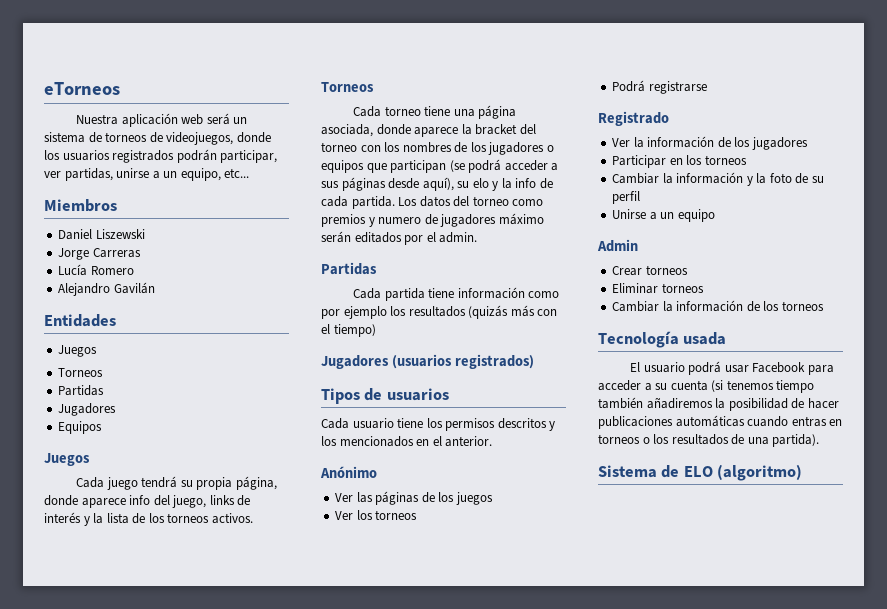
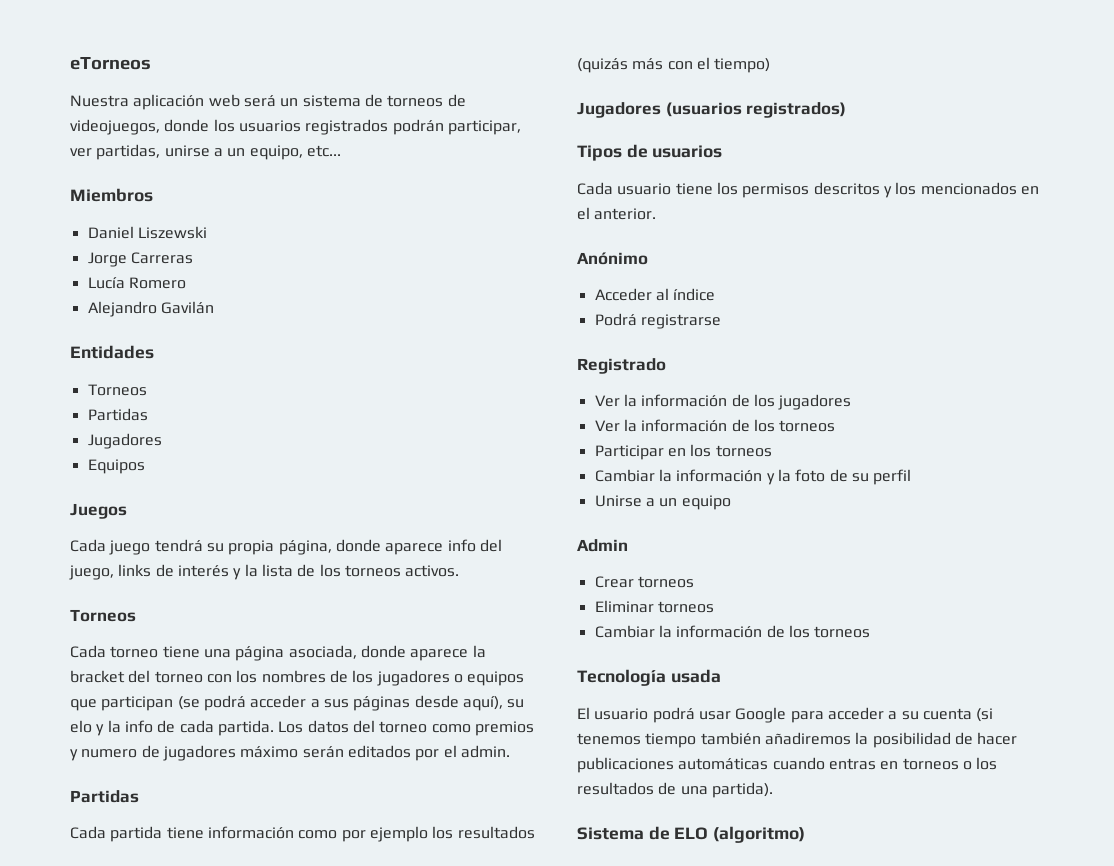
  Entidades
- Juegos
- Ver las páginas de los juegos
- Ver los torneos
+ Acceder al índice
+ Ver la información de los torneos
- El usuario podrá usar Facebook para acceder a su cuenta (si tenemos tiempo también añadiremos la posibilidad de hacer publicaciones automáticas cuando entras en torneos o los resultados de una partida).
+ El usuario podrá usar Google para acceder a su cuenta (si tenemos tiempo también añadiremos la posibilidad de hacer publicaciones automáticas cuando entras en torneos o los resultados de una partida).

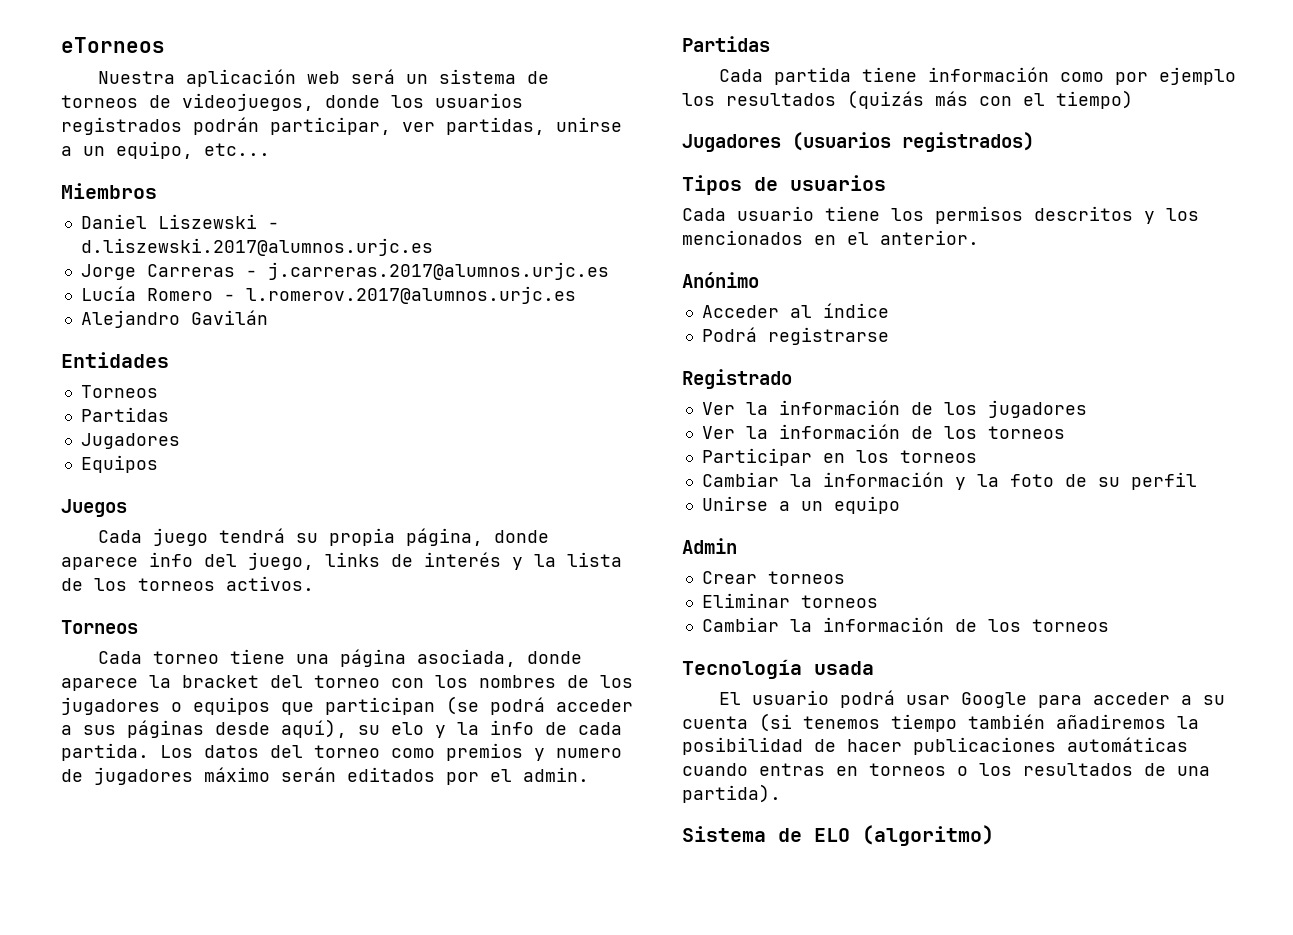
- Daniel Liszewski
+ Daniel Liszewski - d.liszewski.2017@alumnos.urjc.es
- Jorge Carreras
+ Jorge Carreras - j.carreras.2017@alumnos.urjc.es
- Lucía Romero
+ Lucía Romero - l.romerov.2017@alumnos.urjc.es

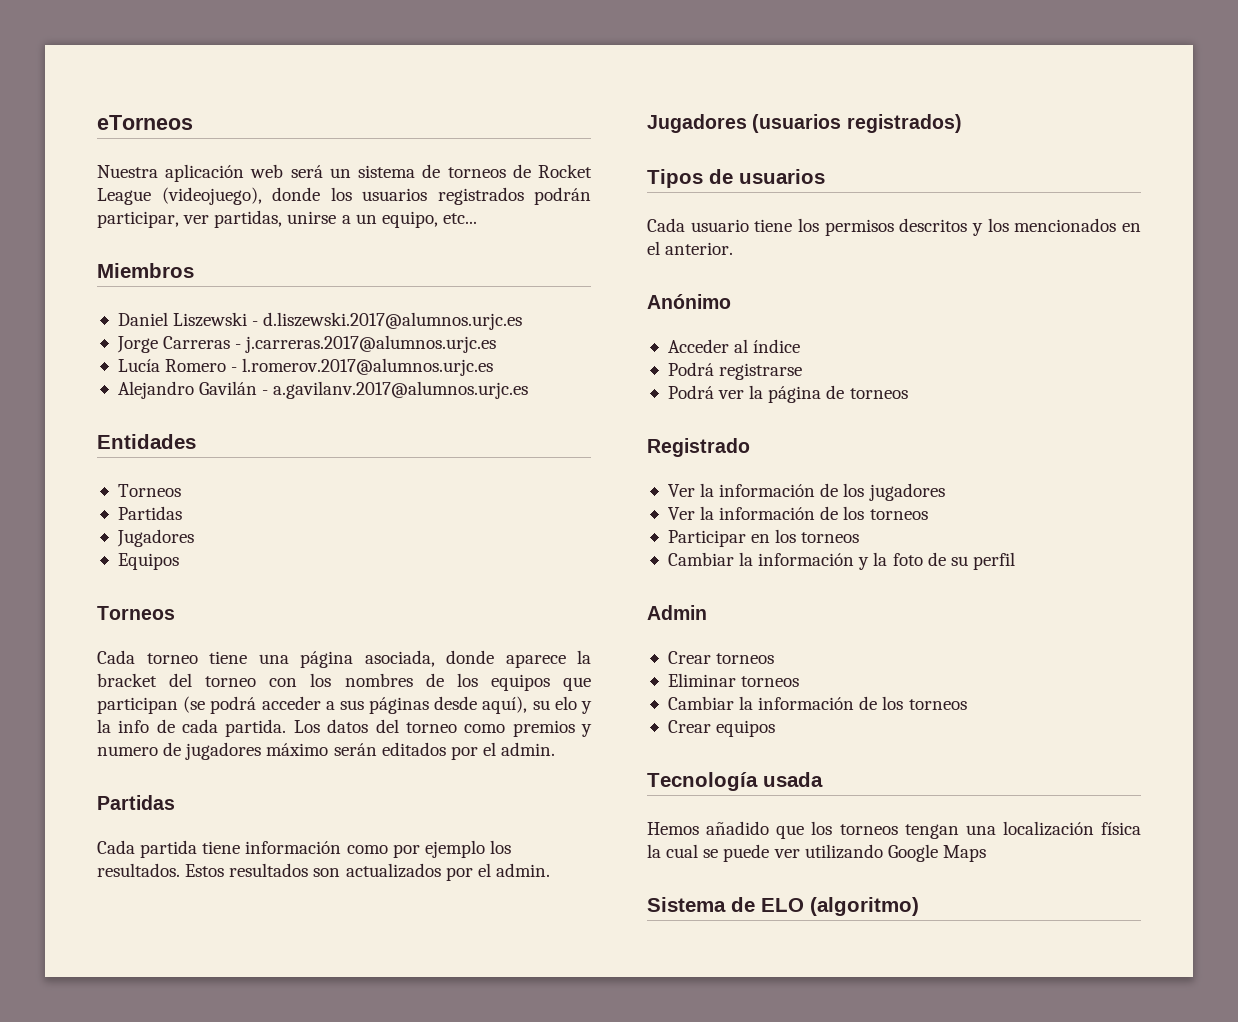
- Nuestra aplicación web será un sistema de torneos de videojuegos, donde los usuarios registrados podrán participar, ver partidas, unirse a un equipo, etc...
+ Nuestra aplicación web será un sistema de torneos de Rocket League (videojuego), donde los usuarios registrados podrán participar, ver partidas, unirse a un equipo, etc...
- Alejandro Gavilán
+ Alejandro Gavilán - a.gavilanv.2017@alumnos.urjc.es
- Juegos
- Cada juego tendrá su propia página, donde aparece info del juego, links de interés y la lista de los torneos activos.
- Cada torneo tiene una página asociada, donde aparece la bracket del torneo con los nombres de los jugadores o equipos que participan (se podrá acceder a sus páginas desde aquí), su elo y la info de cada partida.
+ Cada torneo tiene una página asociada, donde aparece la bracket del torneo con los nombres de los equipos que participan (se podrá acceder a sus páginas desde aquí), su elo y la info de cada partida.
- Cada partida tiene información como por ejemplo los resultados (quizás más con el tiempo)
+ Cada partida tiene información como por ejemplo los resultados. Estos resultados son actualizados por el admin.
+ Podrá ver la página de torneos
- Unirse a un equipo
+ Crear equipos
- El usuario podrá usar Google para acceder a su cuenta (si tenemos tiempo también añadiremos la posibilidad de hacer publicaciones automáticas cuando entras en torneos o los resultados de una partida).
+ Hemos añadido que los torneos tengan una localización física la cual se puede ver utilizando Google Maps

